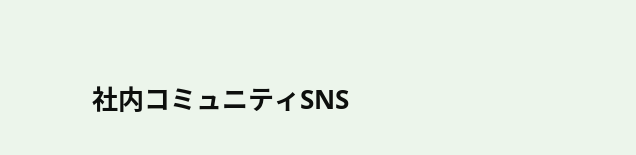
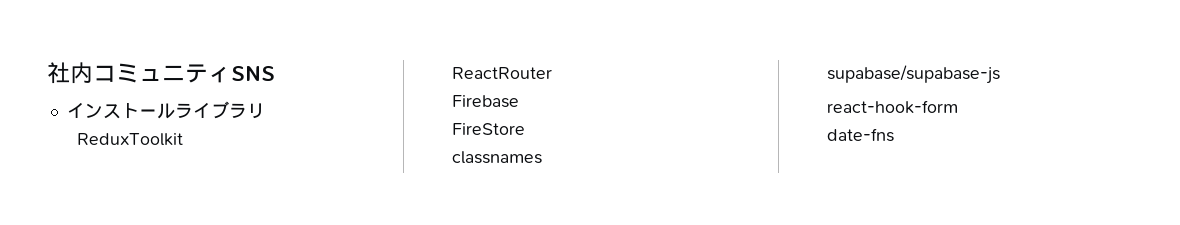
+ インストールライブラリ
+ ReduxToolkit
+ ReactRouter
+ Firebase
+ FireStore
+ classnames
+ supabase/supabase-js
+ react-hook-form
+ date-fns

